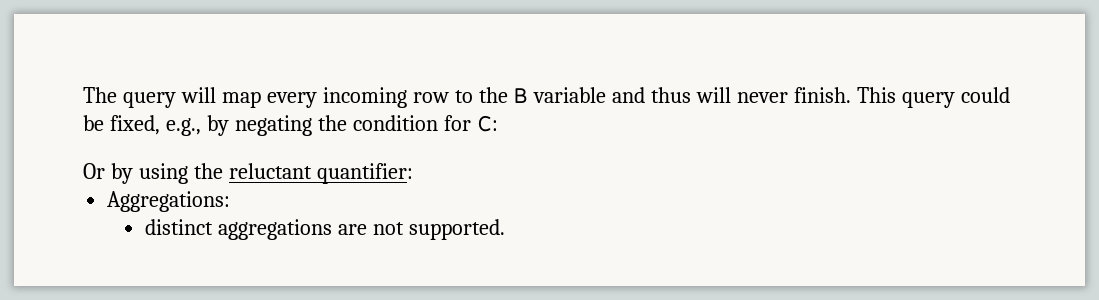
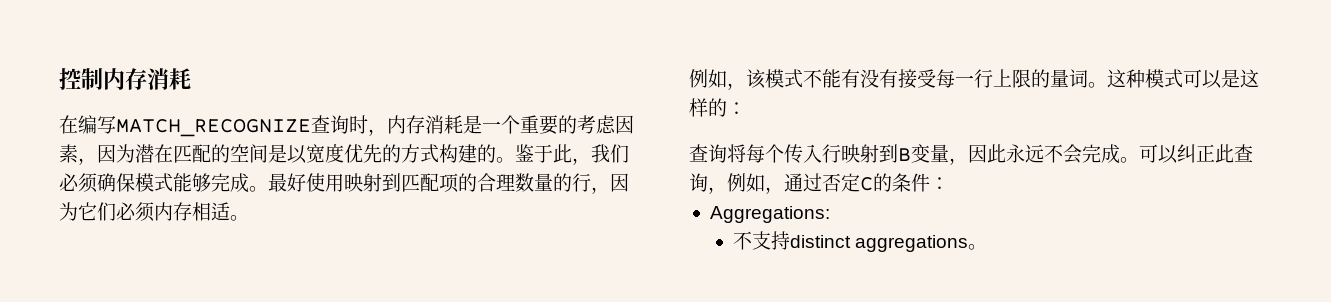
- The query will map every incoming row to the B variable and thus will never finish. This query could be fixed, e.g., by negating the condition for C:
- Or by using the reluctant quantifier:
+ 控制内存消耗
+ 在编写MATCH_RECOGNIZE查询时，内存消耗是一个重要的考虑因素，因为潜在匹配的空间是以宽度优先的方式构建的。鉴于此，我们必须确保模式能够完成。最好使用映射到匹配项的合理数量的行，因为它们必须内存相适。
+ 例如，该模式不能有没有接受每一行上限的量词。这种模式可以是这样的：
+ 查询将每个传入行映射到B变量，因此永远不会完成。可以纠正此查询，例如，通过否定C的条件：
- distinct aggregations are not supported.
+ 不支持distinct aggregations。

